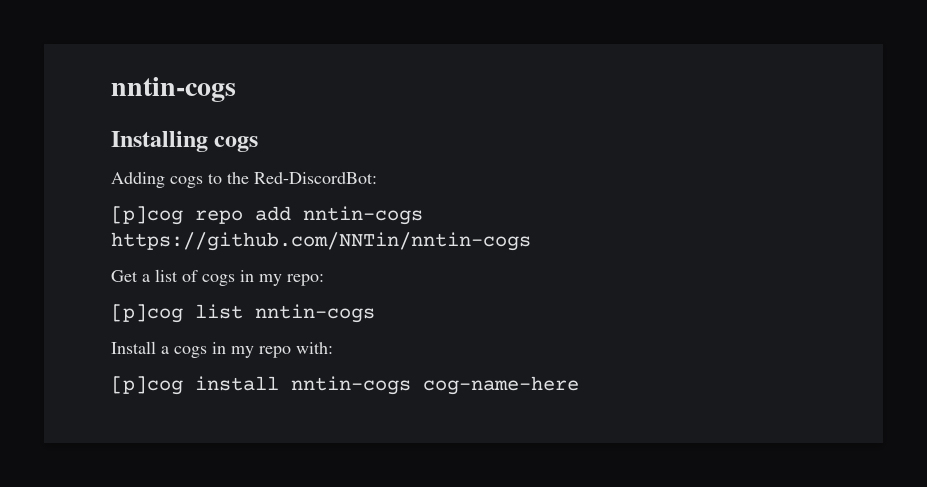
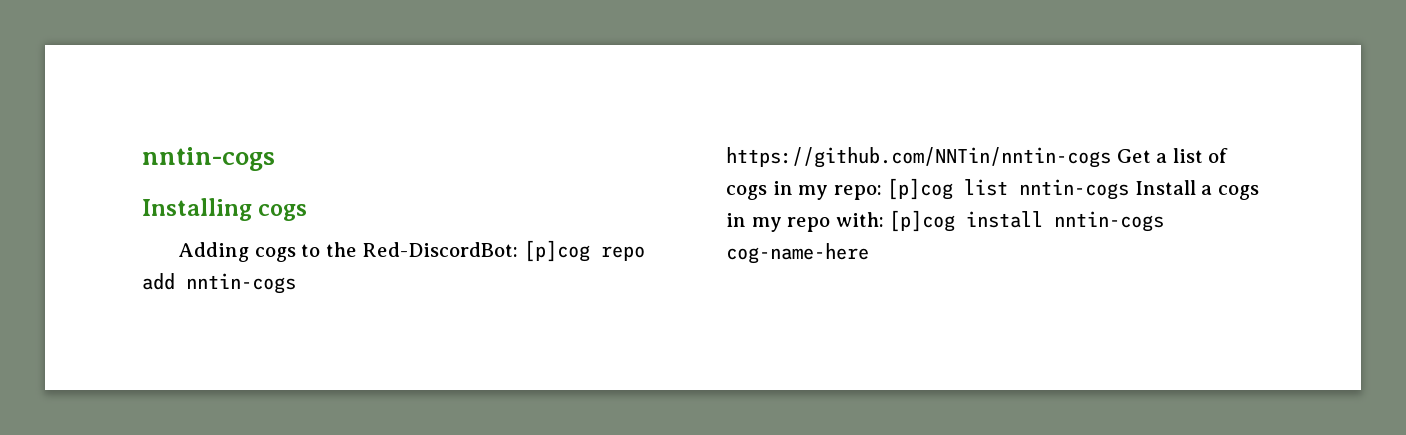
- Adding cogs to the Red-DiscordBot:
- [p]cog repo add nntin-cogs https://github.com/NNTin/nntin-cogs
- Get a list of cogs in my repo:
- [p]cog list nntin-cogs
- Install a cogs in my repo with:
- [p]cog install nntin-cogs cog-name-here
+ Adding cogs to the Red-DiscordBot: [p]cog repo add nntin-cogs https://github.com/NNTin/nntin-cogs Get a list of cogs in my repo: [p]cog list nntin-cogs Install a cogs in my repo with: [p]cog install nntin-cogs cog-name-here

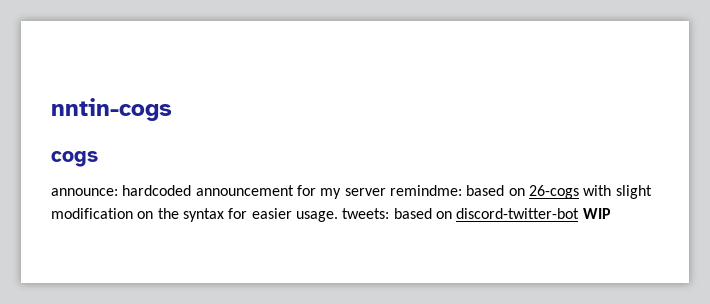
- Installing cogs
+ cogs
- Adding cogs to the Red-DiscordBot: [p]cog repo add nntin-cogs https://github.com/NNTin/nntin-cogs Get a list of cogs in my repo: [p]cog list nntin-cogs Install a cogs in my repo with: [p]cog install nntin-cogs cog-name-here
+ announce: hardcoded announcement for my server remindme: based on 26-cogs with slight modification on the syntax for easier usage. tweets: based on discord-twitter-bot WIP

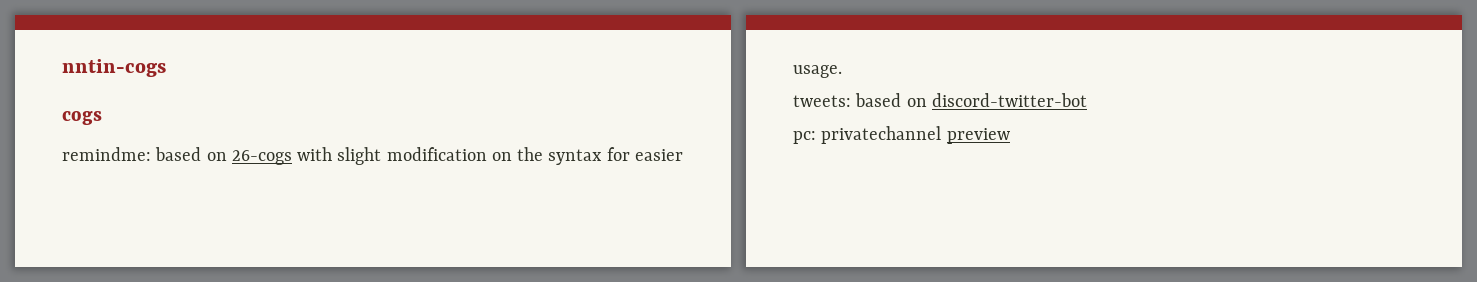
- announce: hardcoded announcement for my server remindme: based on 26-cogs with slight modification on the syntax for easier usage. tweets: based on discord-twitter-bot WIP
+ remindme: based on 26-cogs with slight modification on the syntax for easier usage.
+ tweets: based on discord-twitter-bot
+ pc: privatechannel preview

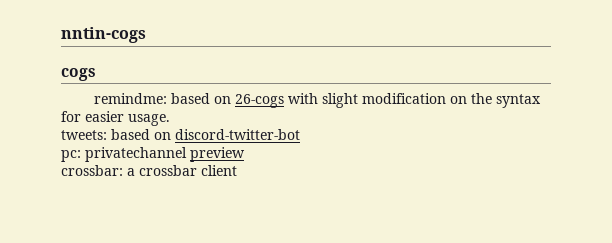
+ crossbar: a crossbar client

